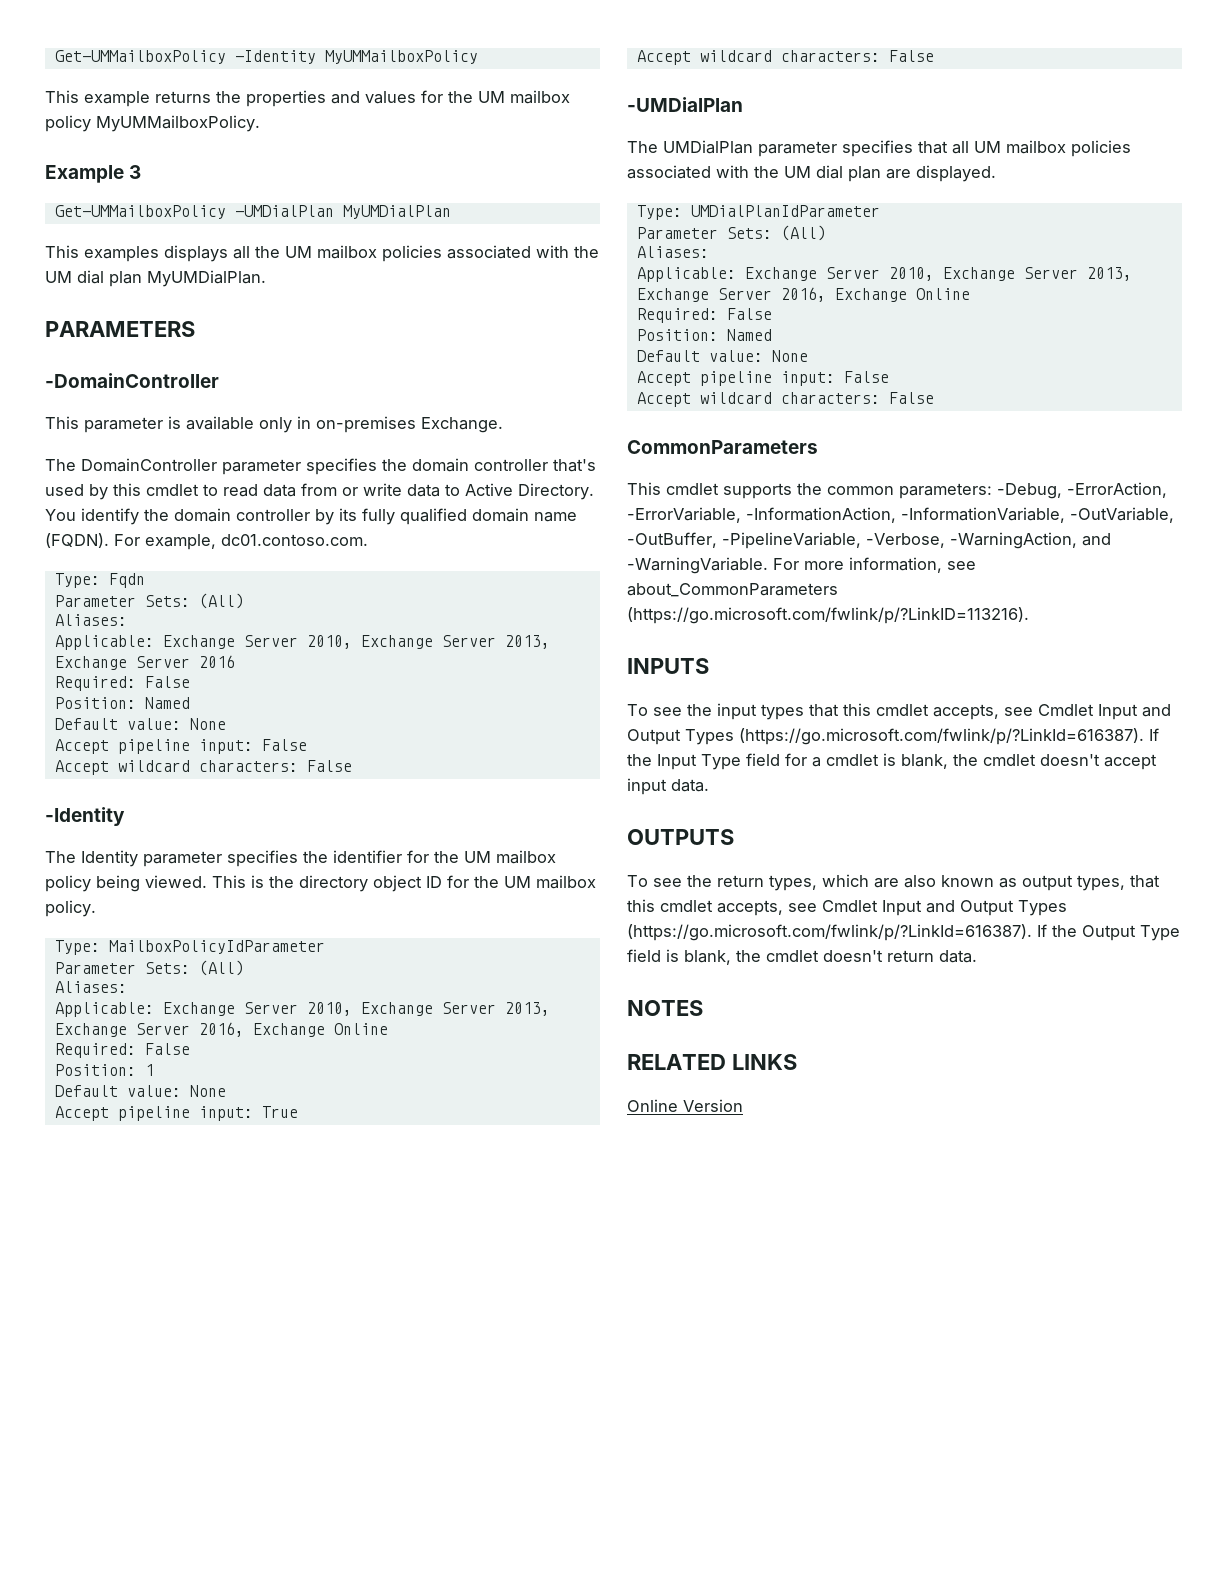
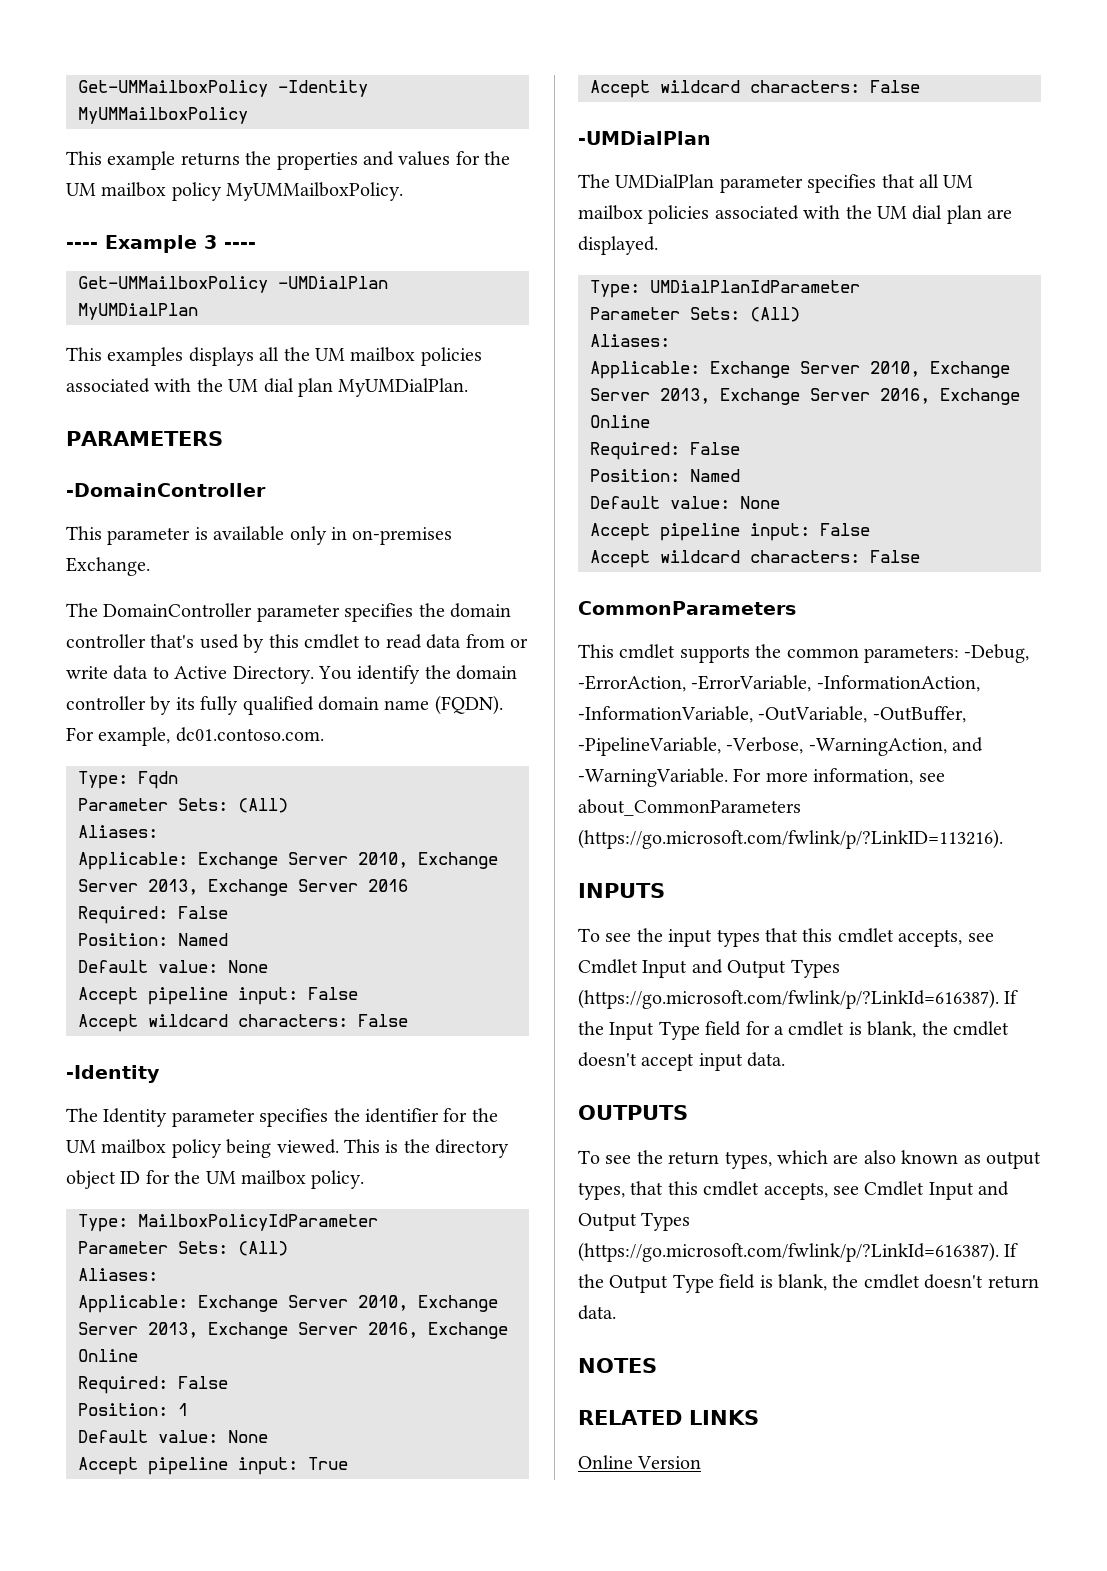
- Example 3
+ ---- Example 3 ----

